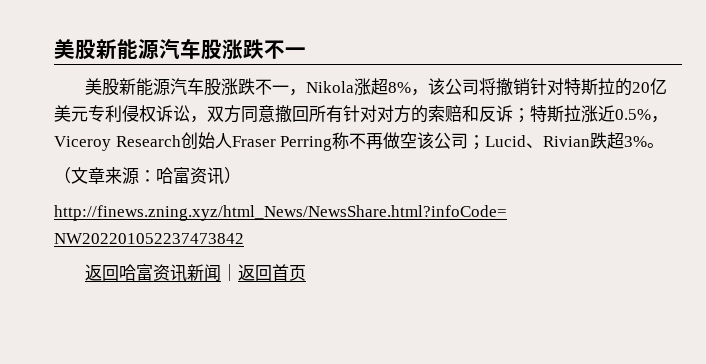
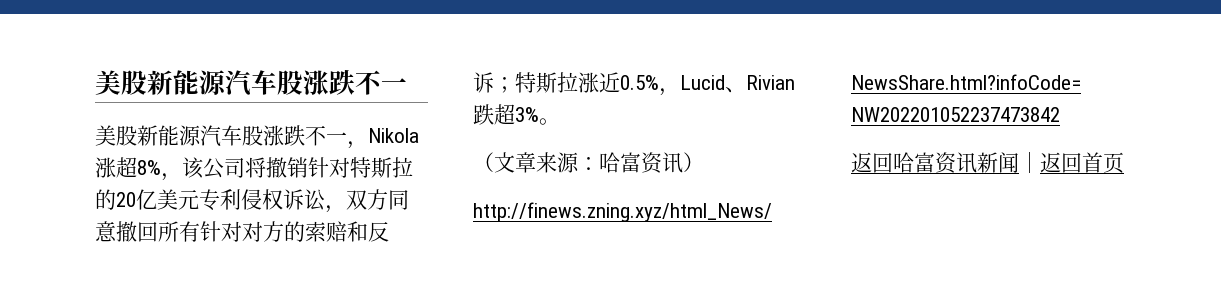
- 美股新能源汽车股涨跌不一，Nikola涨超8%，该公司将撤销针对特斯拉的20亿美元专利侵权诉讼，双方同意撤回所有针对对方的索赔和反诉；特斯拉涨近0.5%，Viceroy Research创始人Fraser Perring称不再做空该公司；Lucid、Rivian跌超3%。
+ 美股新能源汽车股涨跌不一，Nikola涨超8%，该公司将撤销针对特斯拉的20亿美元专利侵权诉讼，双方同意撤回所有针对对方的索赔和反诉；特斯拉涨近0.5%，Lucid、Rivian跌超3%。

